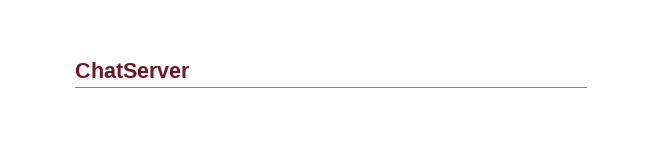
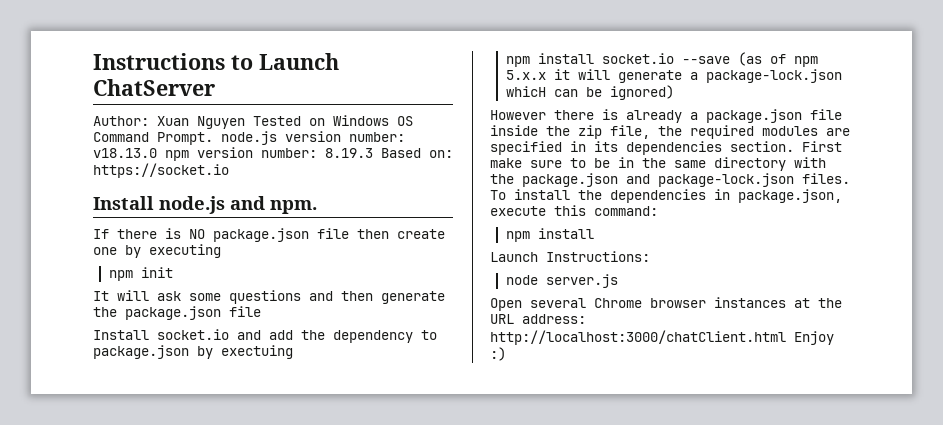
- ChatServer
+ Instructions to Launch ChatServer
+ Author: Xuan Nguyen Tested on Windows OS Command Prompt. node.js version number: v18.13.0 npm version number: 8.19.3 Based on: https://socket.io
+ Install node.js and npm.
+ If there is NO package.json file then create one by executing
+ npm init
+ It will ask some questions and then generate the package.json file
+ Install socket.io and add the dependency to package.json by exectuing
+ npm install socket.io --save (as of npm 5.x.x it will generate a package-lock.json whicH can be ignored)
+ However there is already a package.json file inside the zip file, the required modules are specified in its dependencies section. First make sure to be in the same directory with the package.json and package-lock.json files. To install the dependencies in package.json, execute this command:
+ npm install
+ Launch Instructions:
+ node server.js
+ Open several Chrome browser instances at the URL address: http://localhost:3000/chatClient.html Enjoy :)

